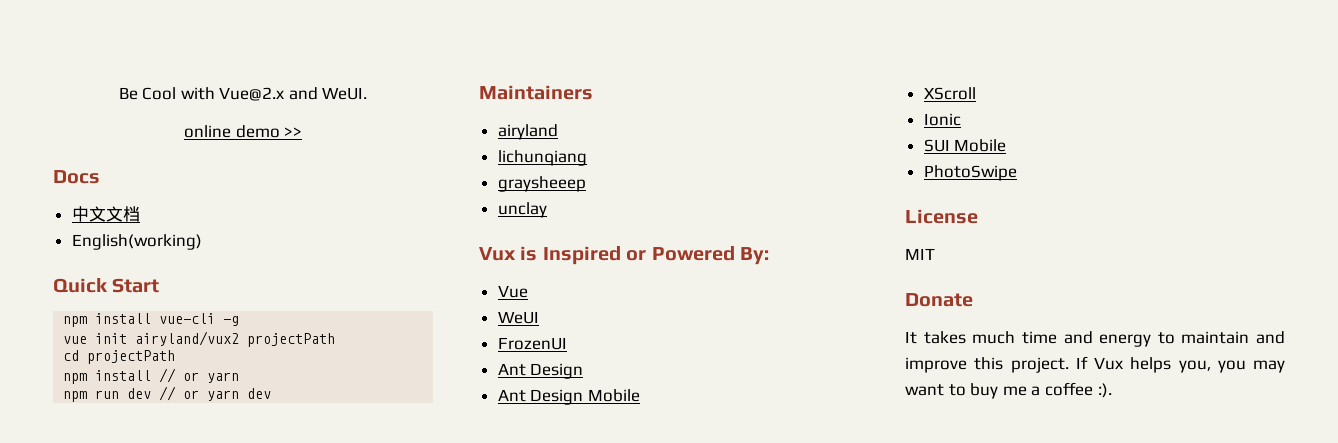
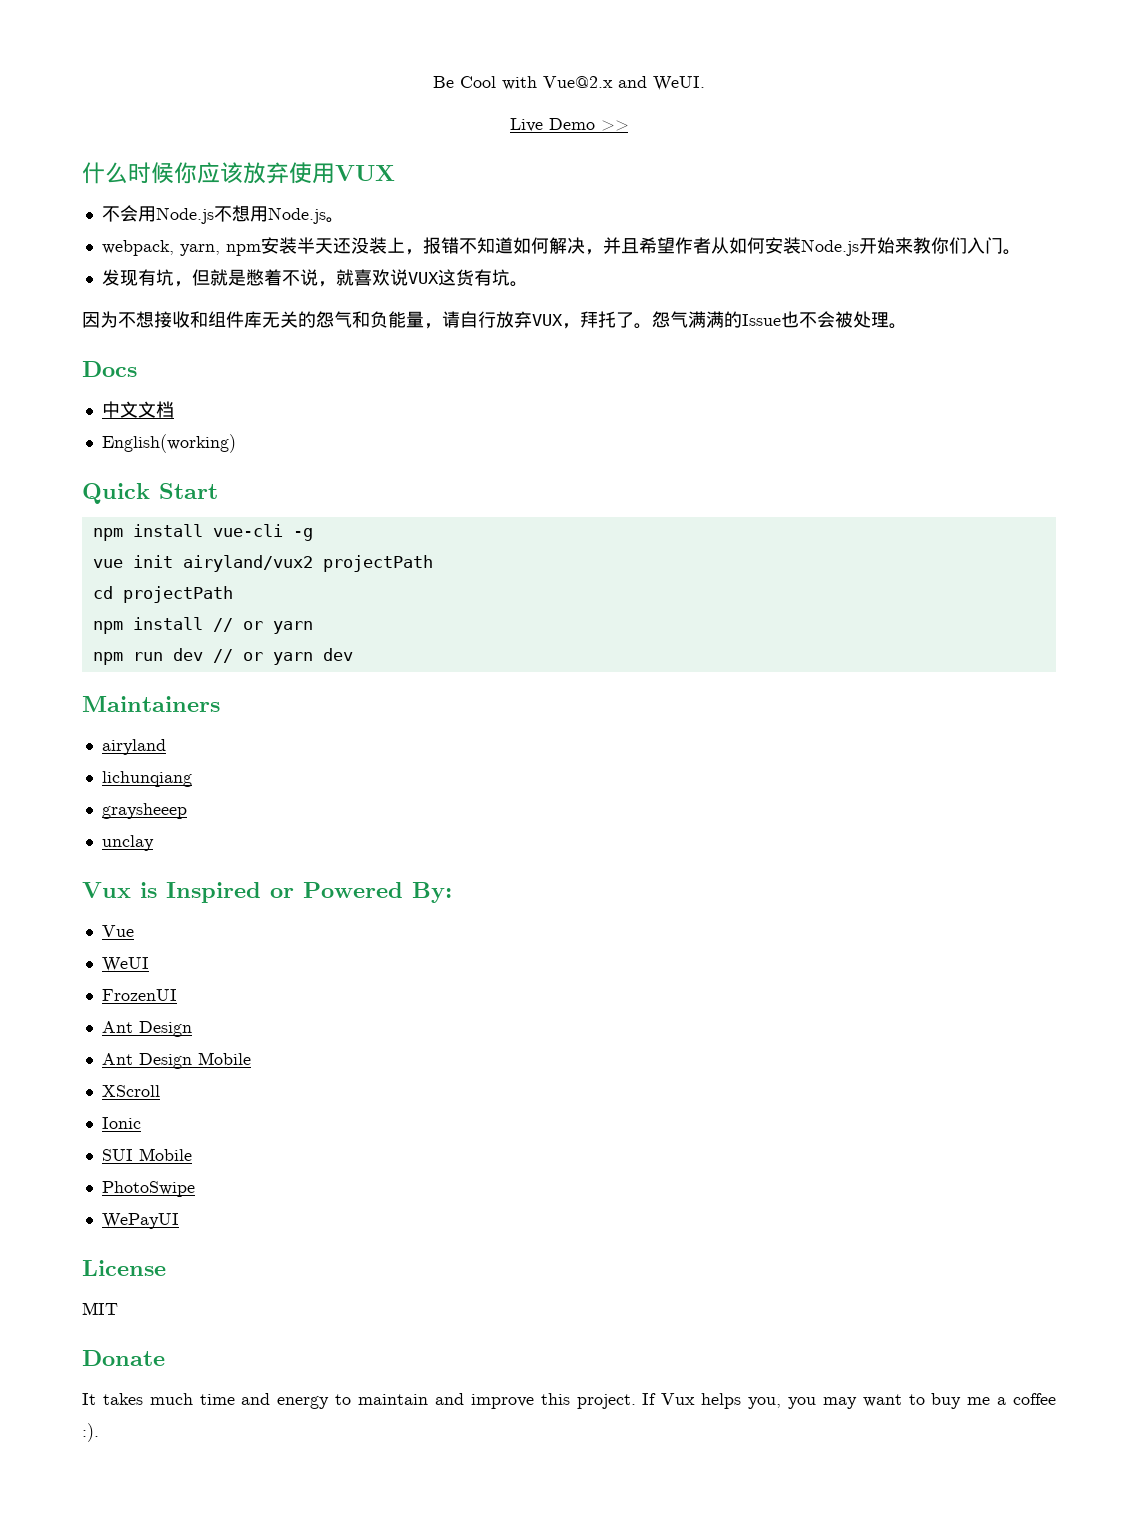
- online demo >>
+ Live Demo >>
+ 什么时候你应该放弃使用VUX
+ 不会用Node.js不想用Node.js。
+ webpack, yarn, npm安装半天还没装上，报错不知道如何解决，并且希望作者从如何安装Node.js开始来教你们入门。
+ 发现有坑，但就是憋着不说，就喜欢说VUX这货有坑。
+ 因为不想接收和组件库无关的怨气和负能量，请自行放弃VUX，拜托了。怨气满满的Issue也不会被处理。
+ WePayUI

